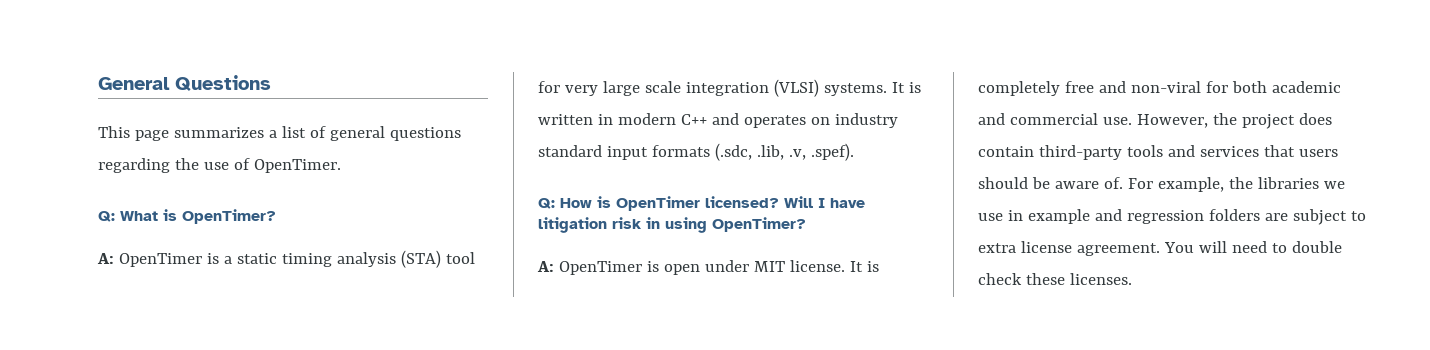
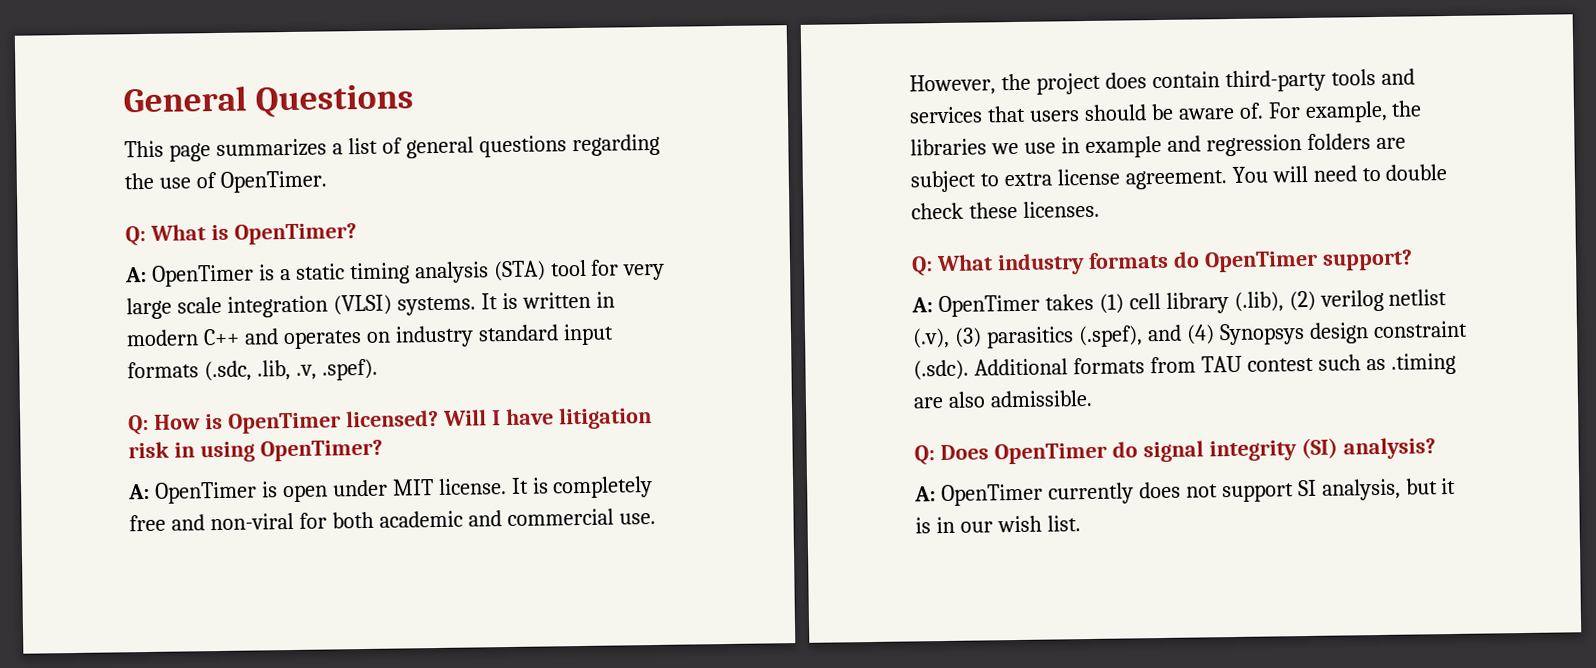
+ Q: What industry formats do OpenTimer support?
+ A: OpenTimer takes (1) cell library (.lib), (2) verilog netlist (.v), (3) parasitics (.spef), and (4) Synopsys design constraint (.sdc). Additional formats from TAU contest such as .timing are also admissible.
+ Q: Does OpenTimer do signal integrity (SI) analysis?
+ A: OpenTimer currently does not support SI analysis, but it is in our wish list.

